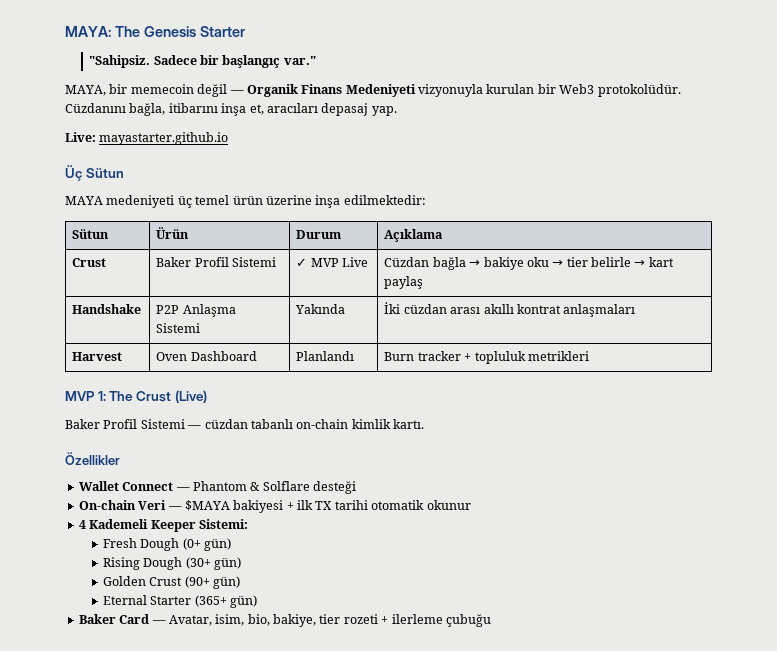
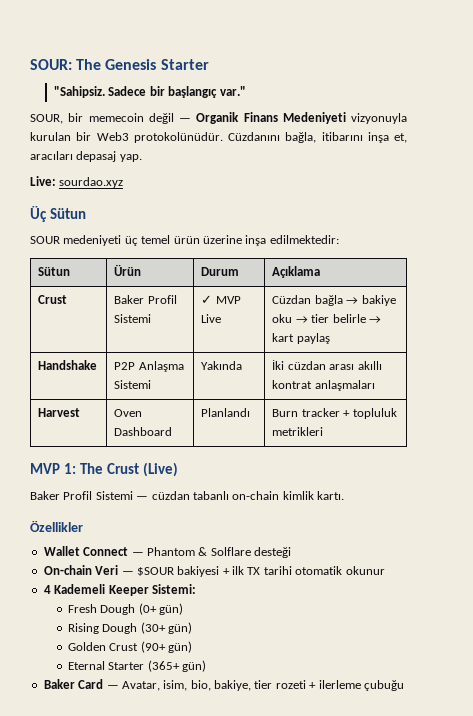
- MAYA: The Genesis Starter
+ SOUR: The Genesis Starter
- MAYA, bir memecoin değil — Organik Finans Medeniyeti vizyonuyla kurulan bir Web3 protokolüdür.
+ SOUR, bir memecoin değil — Organik Finans Medeniyeti vizyonuyla kurulan bir Web3 protokolünüdür.
- Live: mayastarter.github.io
+ Live: sourdao.xyz
- MAYA medeniyeti üç temel ürün üzerine inşa edilmektedir:
+ SOUR medeniyeti üç temel ürün üzerine inşa edilmektedir:
- On-chain Veri — $MAYA bakiyesi + ilk TX tarihi otomatik okunur
+ On-chain Veri — $SOUR bakiyesi + ilk TX tarihi otomatik okunur

